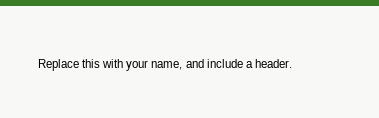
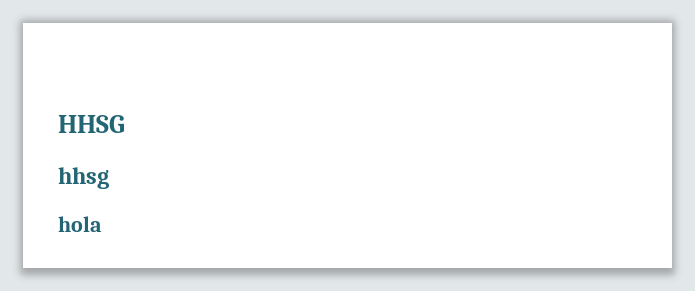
- Replace this with your name, and include a header.
+ HHSG
+ hhsg
+ hola

